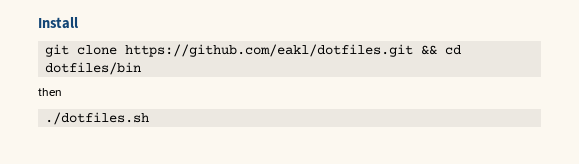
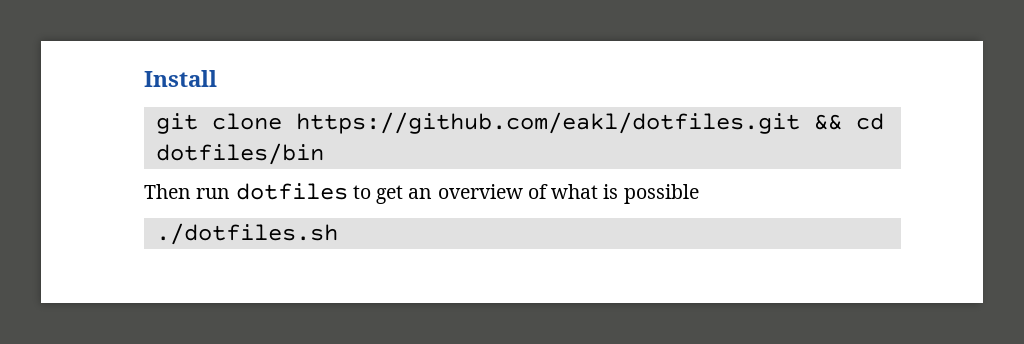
- then
+ Then run dotfiles to get an overview of what is possible

